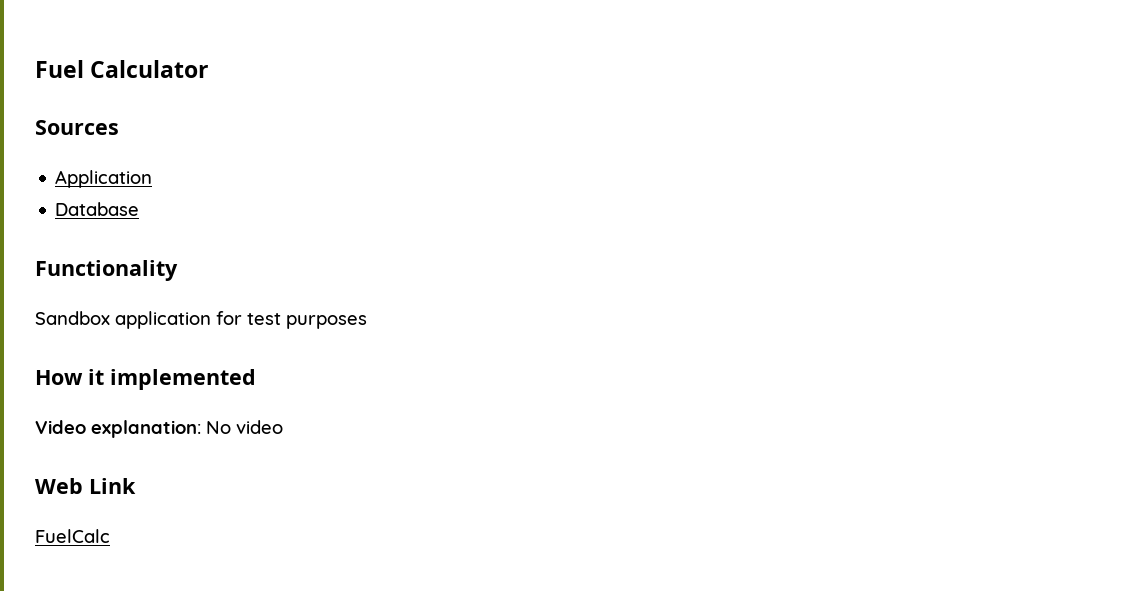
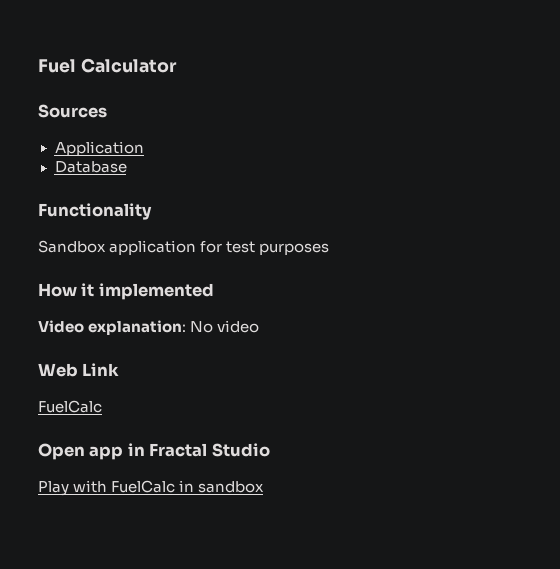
+ Open app in Fractal Studio
+ Play with FuelCalc in sandbox

